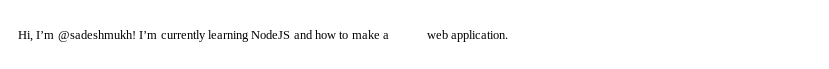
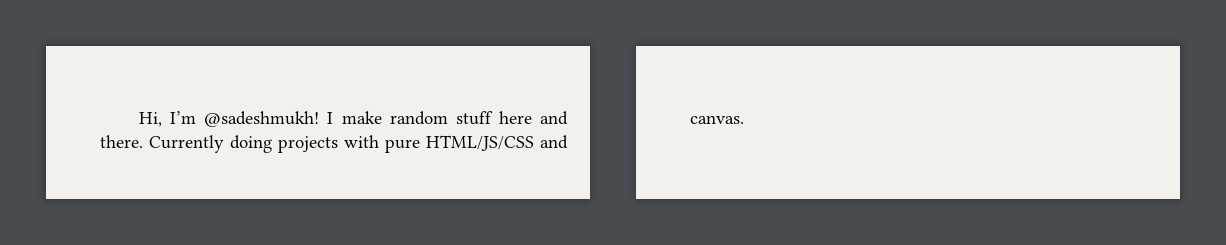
- I’m currently learning NodeJS and how to make a web application.
+ I make random stuff here and there. Currently doing projects with pure HTML/JS/CSS and canvas.

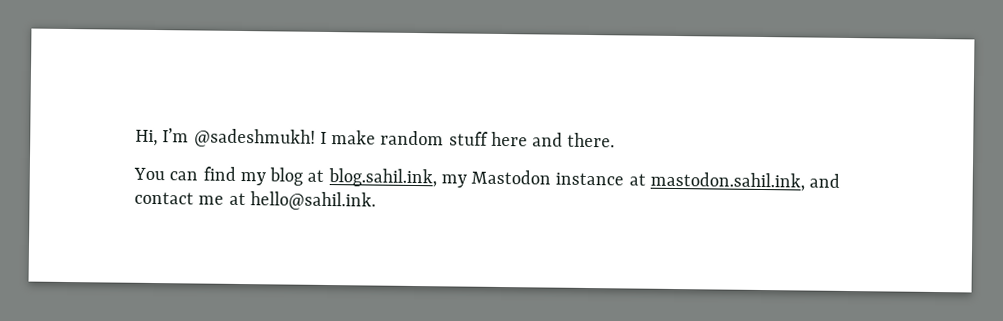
- I make random stuff here and there. Currently doing projects with pure HTML/JS/CSS and canvas.
+ I make random stuff here and there.
+ You can find my blog at blog.sahil.ink, my Mastodon instance at mastodon.sahil.ink, and contact me at hello@sahil.ink.

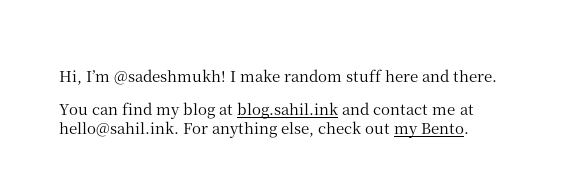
- You can find my blog at blog.sahil.ink, my Mastodon instance at mastodon.sahil.ink, and contact me at hello@sahil.ink.
+ You can find my blog at blog.sahil.ink and contact me at hello@sahil.ink. For anything else, check out my Bento.

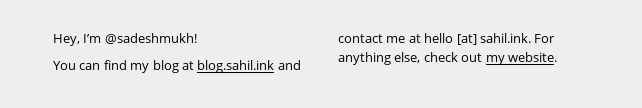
- Hi, I’m @sadeshmukh! I make random stuff here and there.
+ Hey, I’m @sadeshmukh!
- You can find my blog at blog.sahil.ink and contact me at hello@sahil.ink. For anything else, check out my Bento.
+ You can find my blog at blog.sahil.ink and contact me at hello [at] sahil.ink. For anything else, check out my website.

